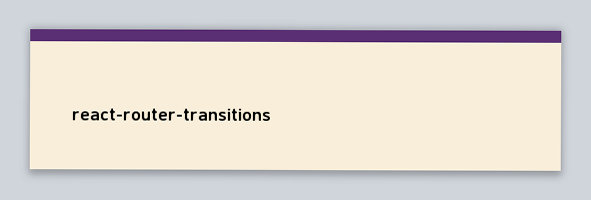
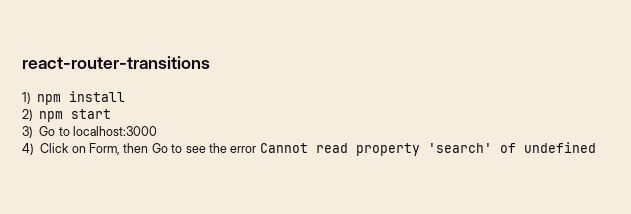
+ 1) npm install
+ 2) npm start
+ 3) Go to localhost:3000
+ 4) Click on Form, then Go to see the error Cannot read property 'search' of undefined

